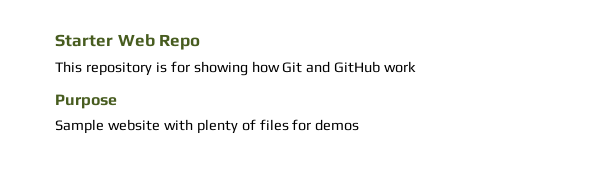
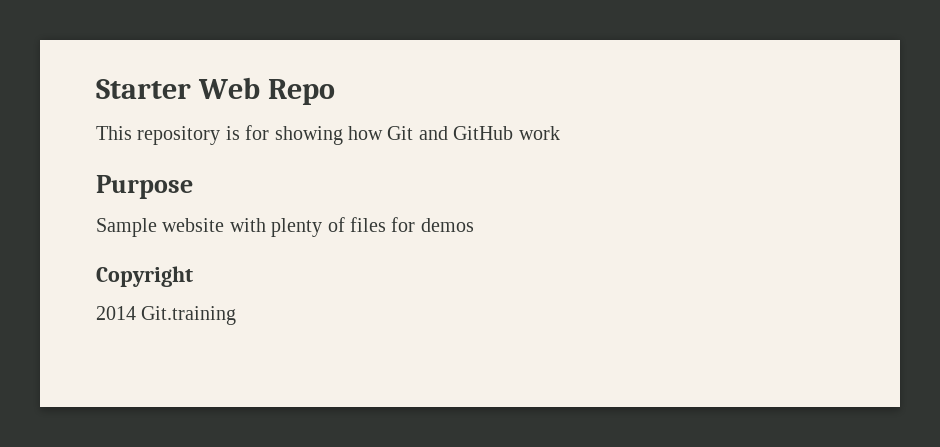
+ Copyright
+ 2014 Git.training

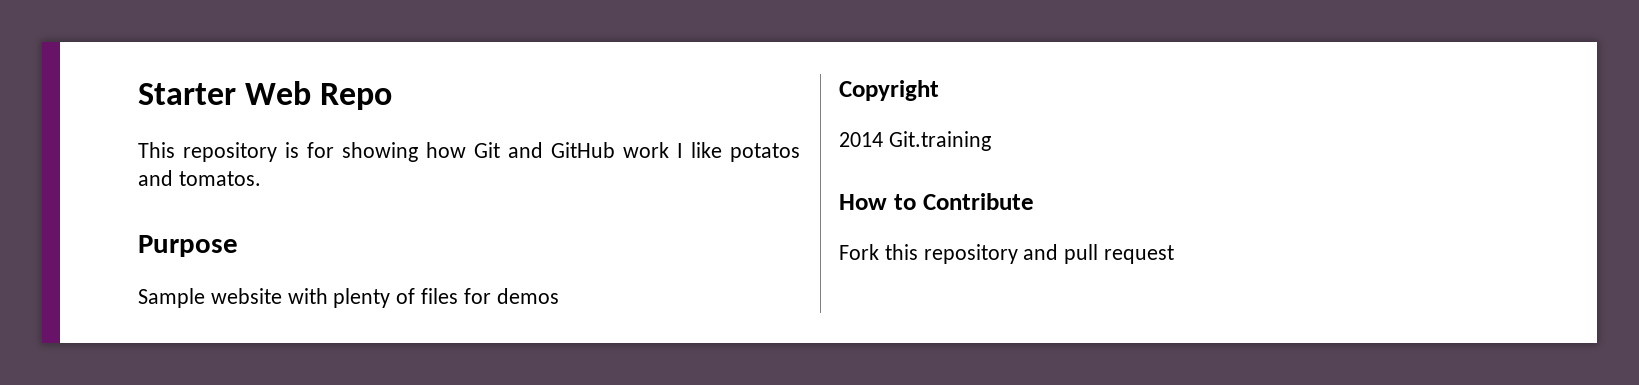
- This repository is for showing how Git and GitHub work
+ This repository is for showing how Git and GitHub work I like potatos and tomatos.
+ How to Contribute
+ Fork this repository and pull request

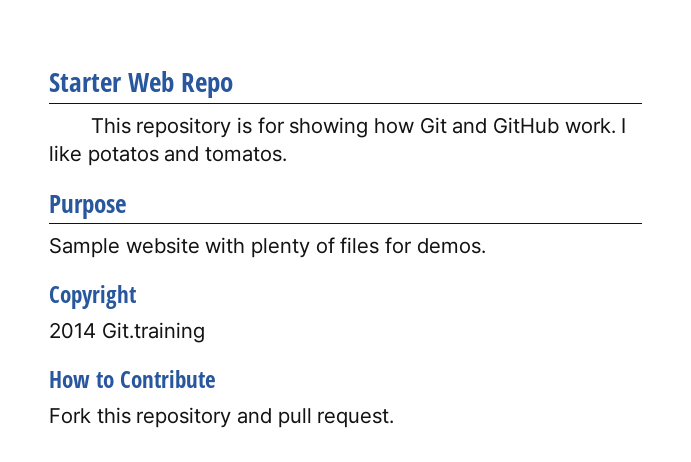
- This repository is for showing how Git and GitHub work I like potatos and tomatos.
+ This repository is for showing how Git and GitHub work. I like potatos and tomatos.
- Sample website with plenty of files for demos
+ Sample website with plenty of files for demos.
- Fork this repository and pull request
+ Fork this repository and pull request.

